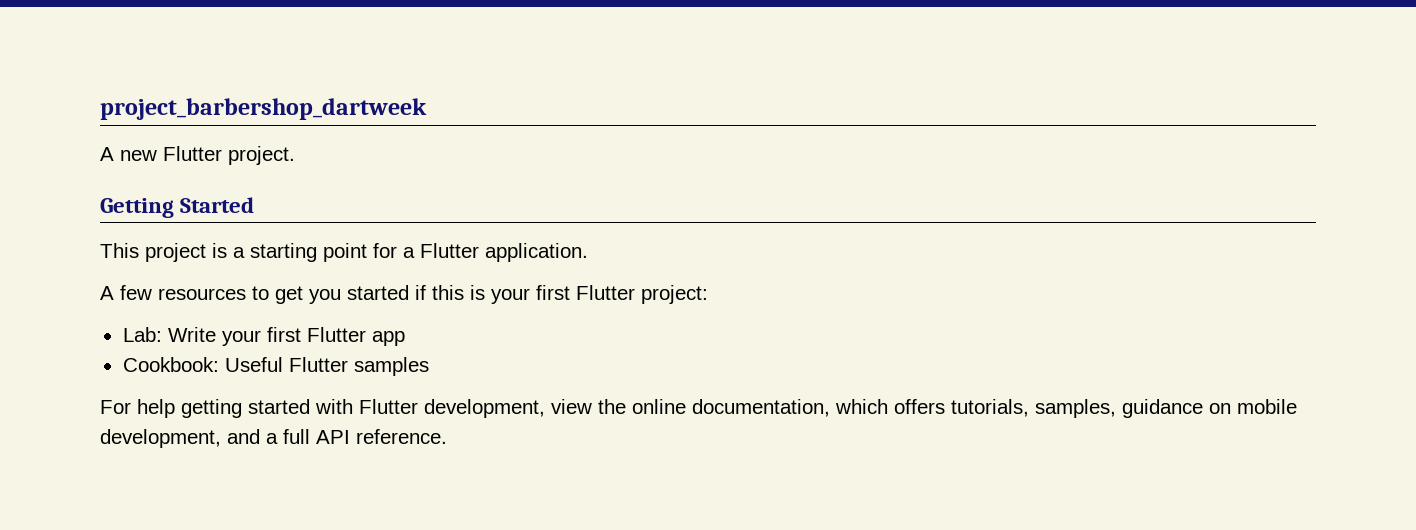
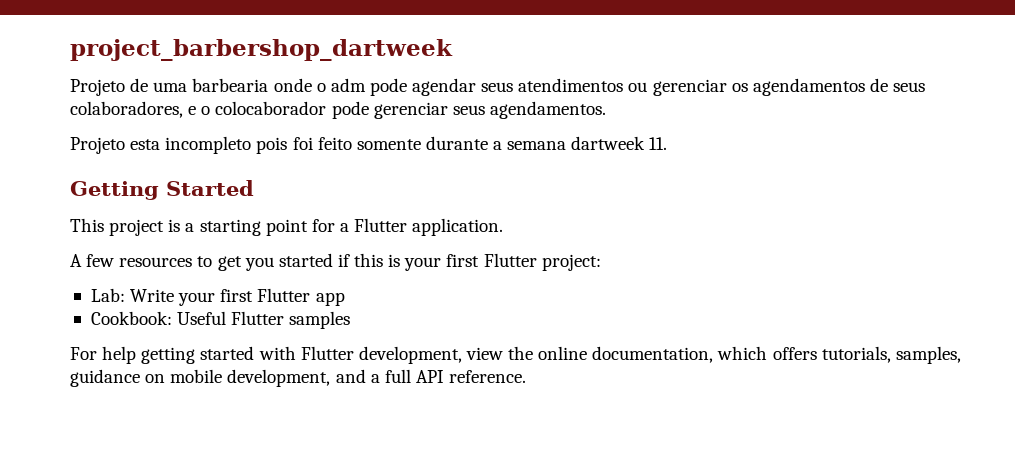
- A new Flutter project.
+ Projeto de uma barbearia onde o adm pode agendar seus atendimentos ou gerenciar os agendamentos de seus colaboradores, e o colocaborador pode gerenciar seus agendamentos.
+ Projeto esta incompleto pois foi feito somente durante a semana dartweek 11.

